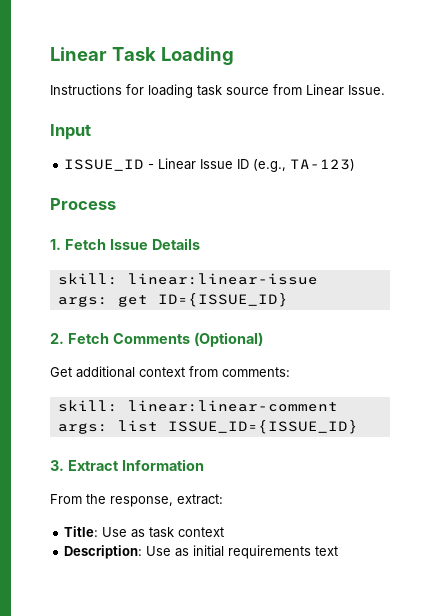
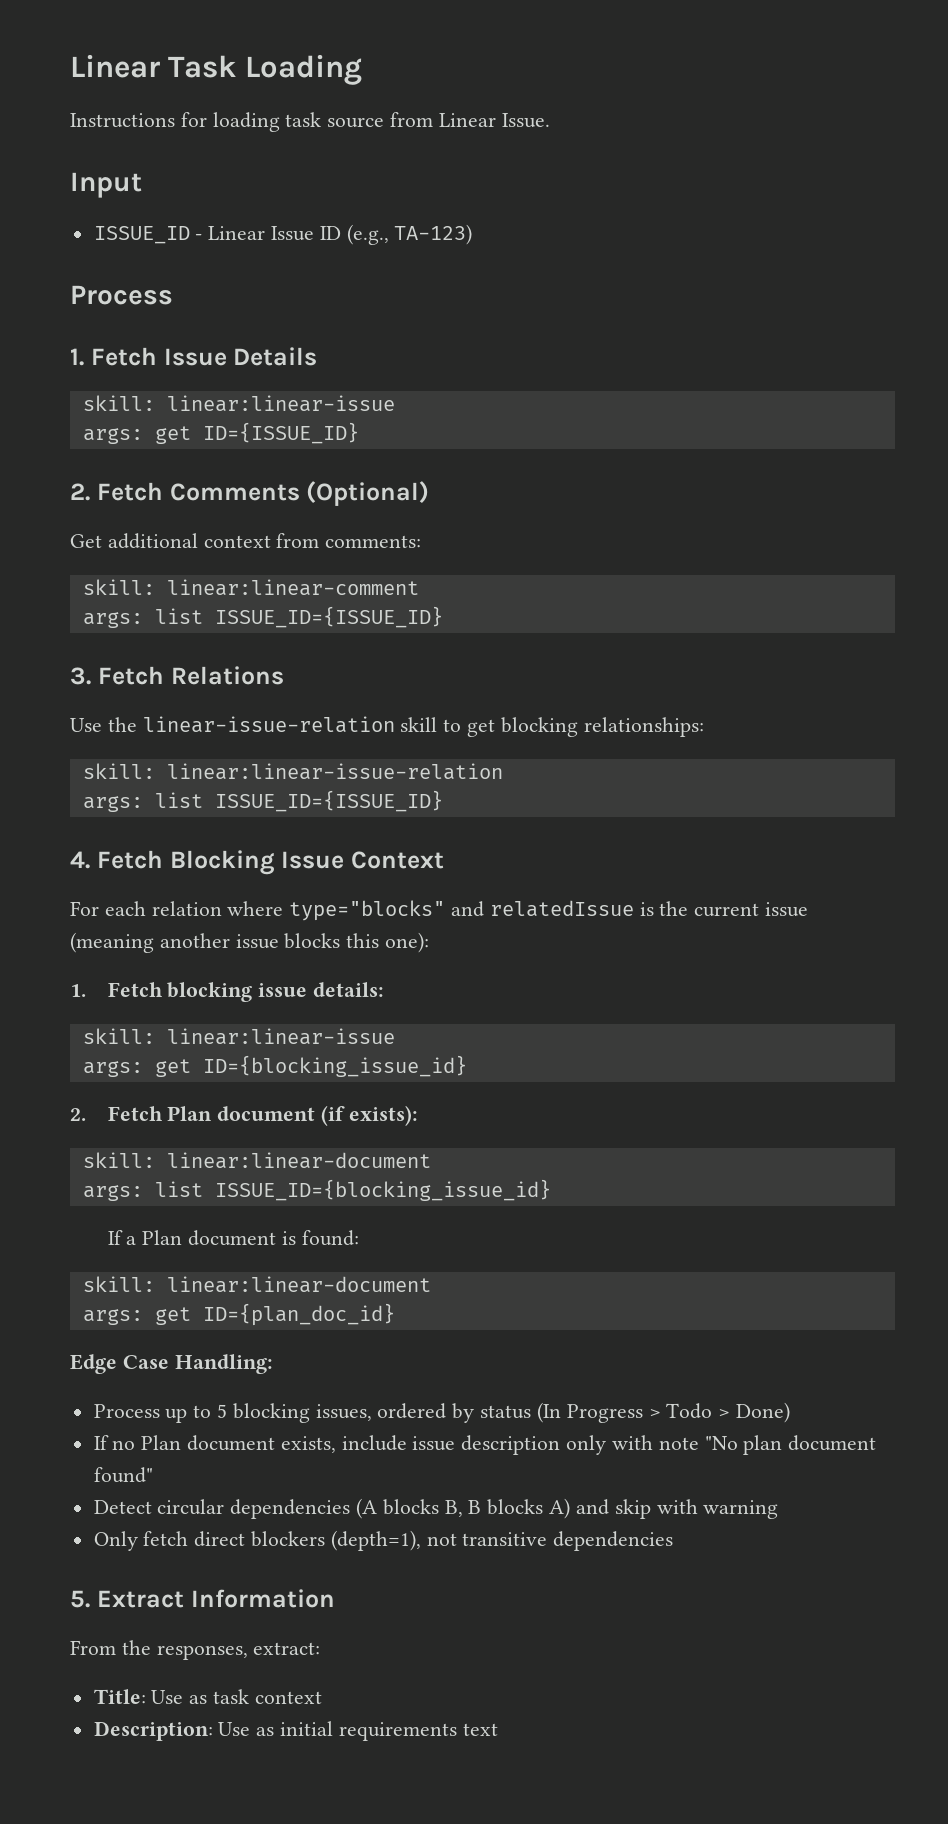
- 3. Extract Information
+ 3. Fetch Relations
+ Use the linear-issue-relation skill to get blocking relationships:
+ skill: linear:linear-issue-relation
+ args: list ISSUE_ID={ISSUE_ID}
+ 4. Fetch Blocking Issue Context
+ For each relation where type="blocks" and relatedIssue is the current issue (meaning another issue blocks this one):
+ 1. Fetch blocking issue details:
+ skill: linear:linear-issue
+ args: get ID={blocking_issue_id}
+ 2. Fetch Plan document (if exists):
+ skill: linear:linear-document
+ args: list ISSUE_ID={blocking_issue_id}
+ If a Plan document is found:
+ skill: linear:linear-document
+ args: get ID={plan_doc_id}
+ Edge Case Handling:
+ Process up to 5 blocking issues, ordered by status (In Progress > Todo > Done)
+ If no Plan document exists, include issue description only with note "No plan document found"
+ Detect circular dependencies (A blocks B, B blocks A) and skip with warning
+ Only fetch direct blockers (depth=1), not transitive dependencies
+ 5. Extract Information
- From the response, extract:
+ From the responses, extract:

